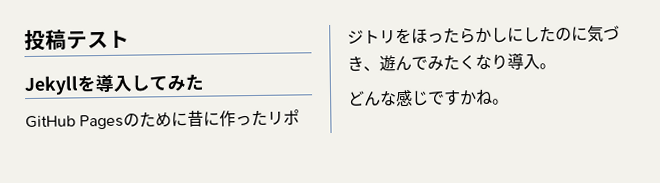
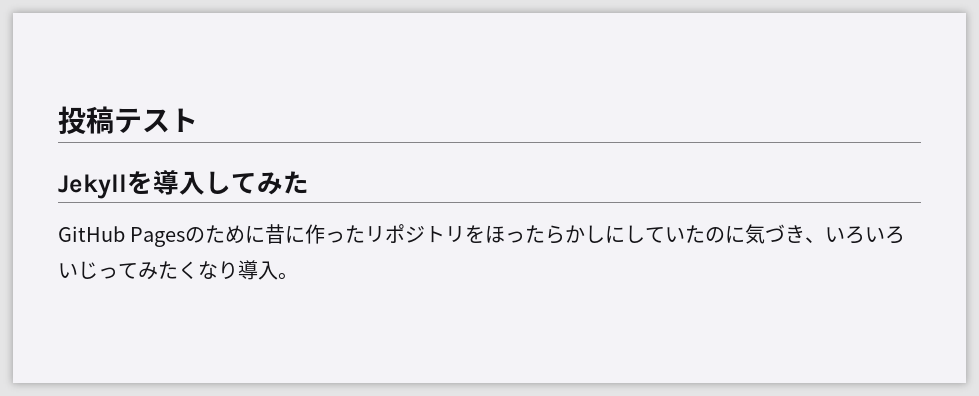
- GitHub Pagesのために昔に作ったリポジトリをほったらかしにしたのに気づき、遊んでみたくなり導入。
+ GitHub Pagesのために昔に作ったリポジトリをほったらかしにしていたのに気づき、いろいろいじってみたくなり導入。
- どんな感じですかね。

